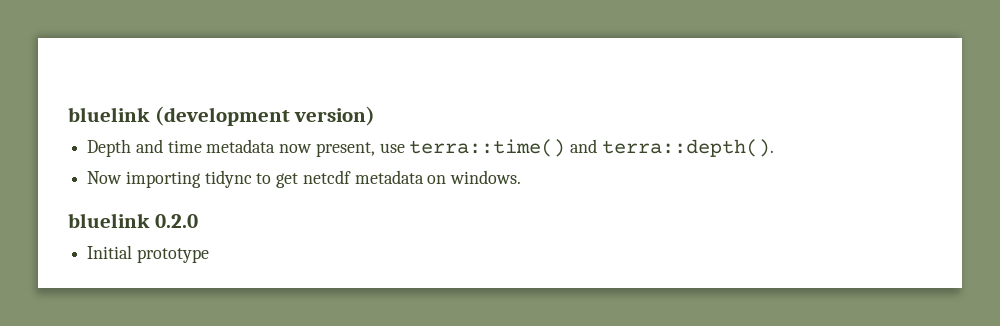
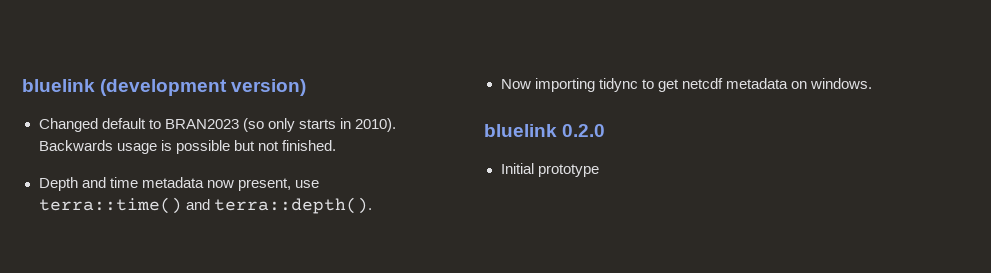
+ Changed default to BRAN2023 (so only starts in 2010). Backwards usage is possible but not finished.

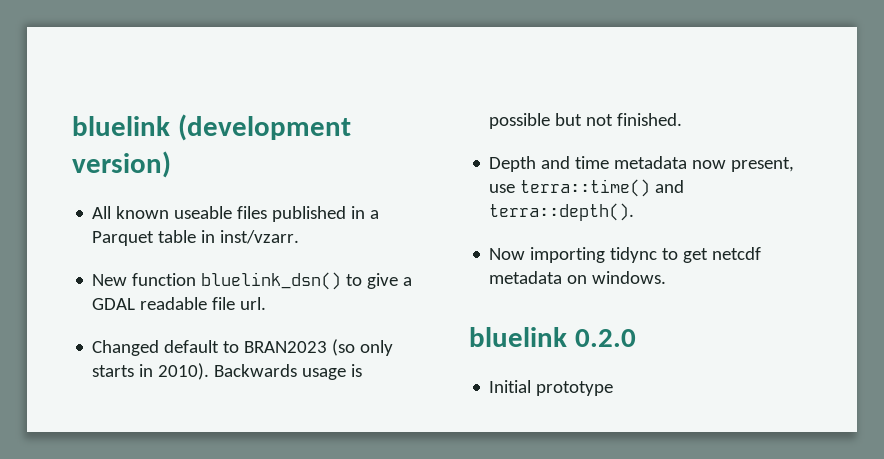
+ All known useable files published in a Parquet table in inst/vzarr.
+ New function bluelink_dsn() to give a GDAL readable file url.

